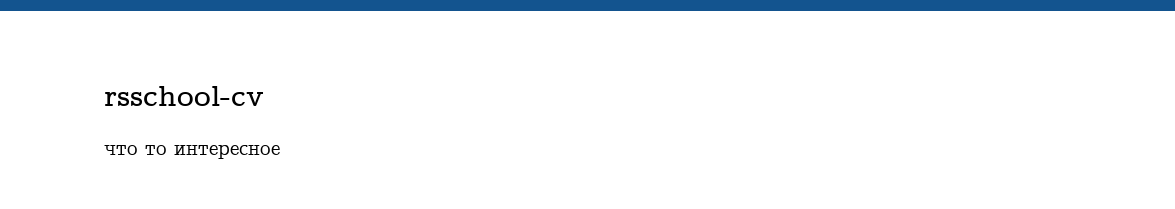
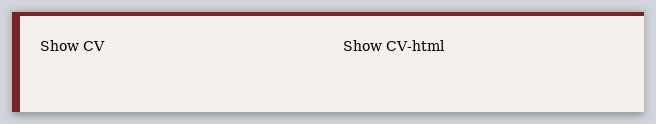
- rsschool-cv
- что то интересное
+ Show CV
+ Show CV-html

